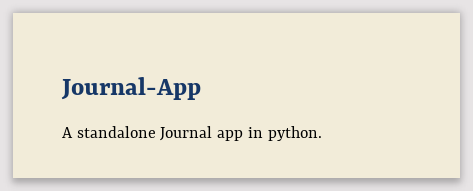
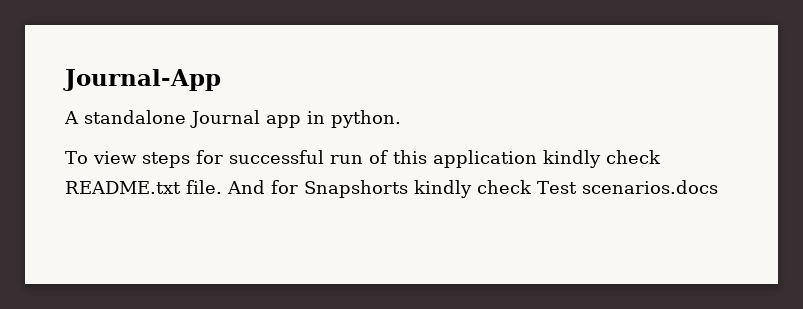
+ To view steps for successful run of this application kindly check README.txt file. And for Snapshorts kindly check Test scenarios.docs

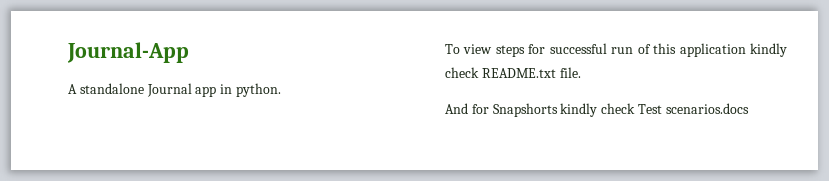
- To view steps for successful run of this application kindly check README.txt file. And for Snapshorts kindly check Test scenarios.docs
+ To view steps for successful run of this application kindly check README.txt file.
+ And for Snapshorts kindly check Test scenarios.docs

